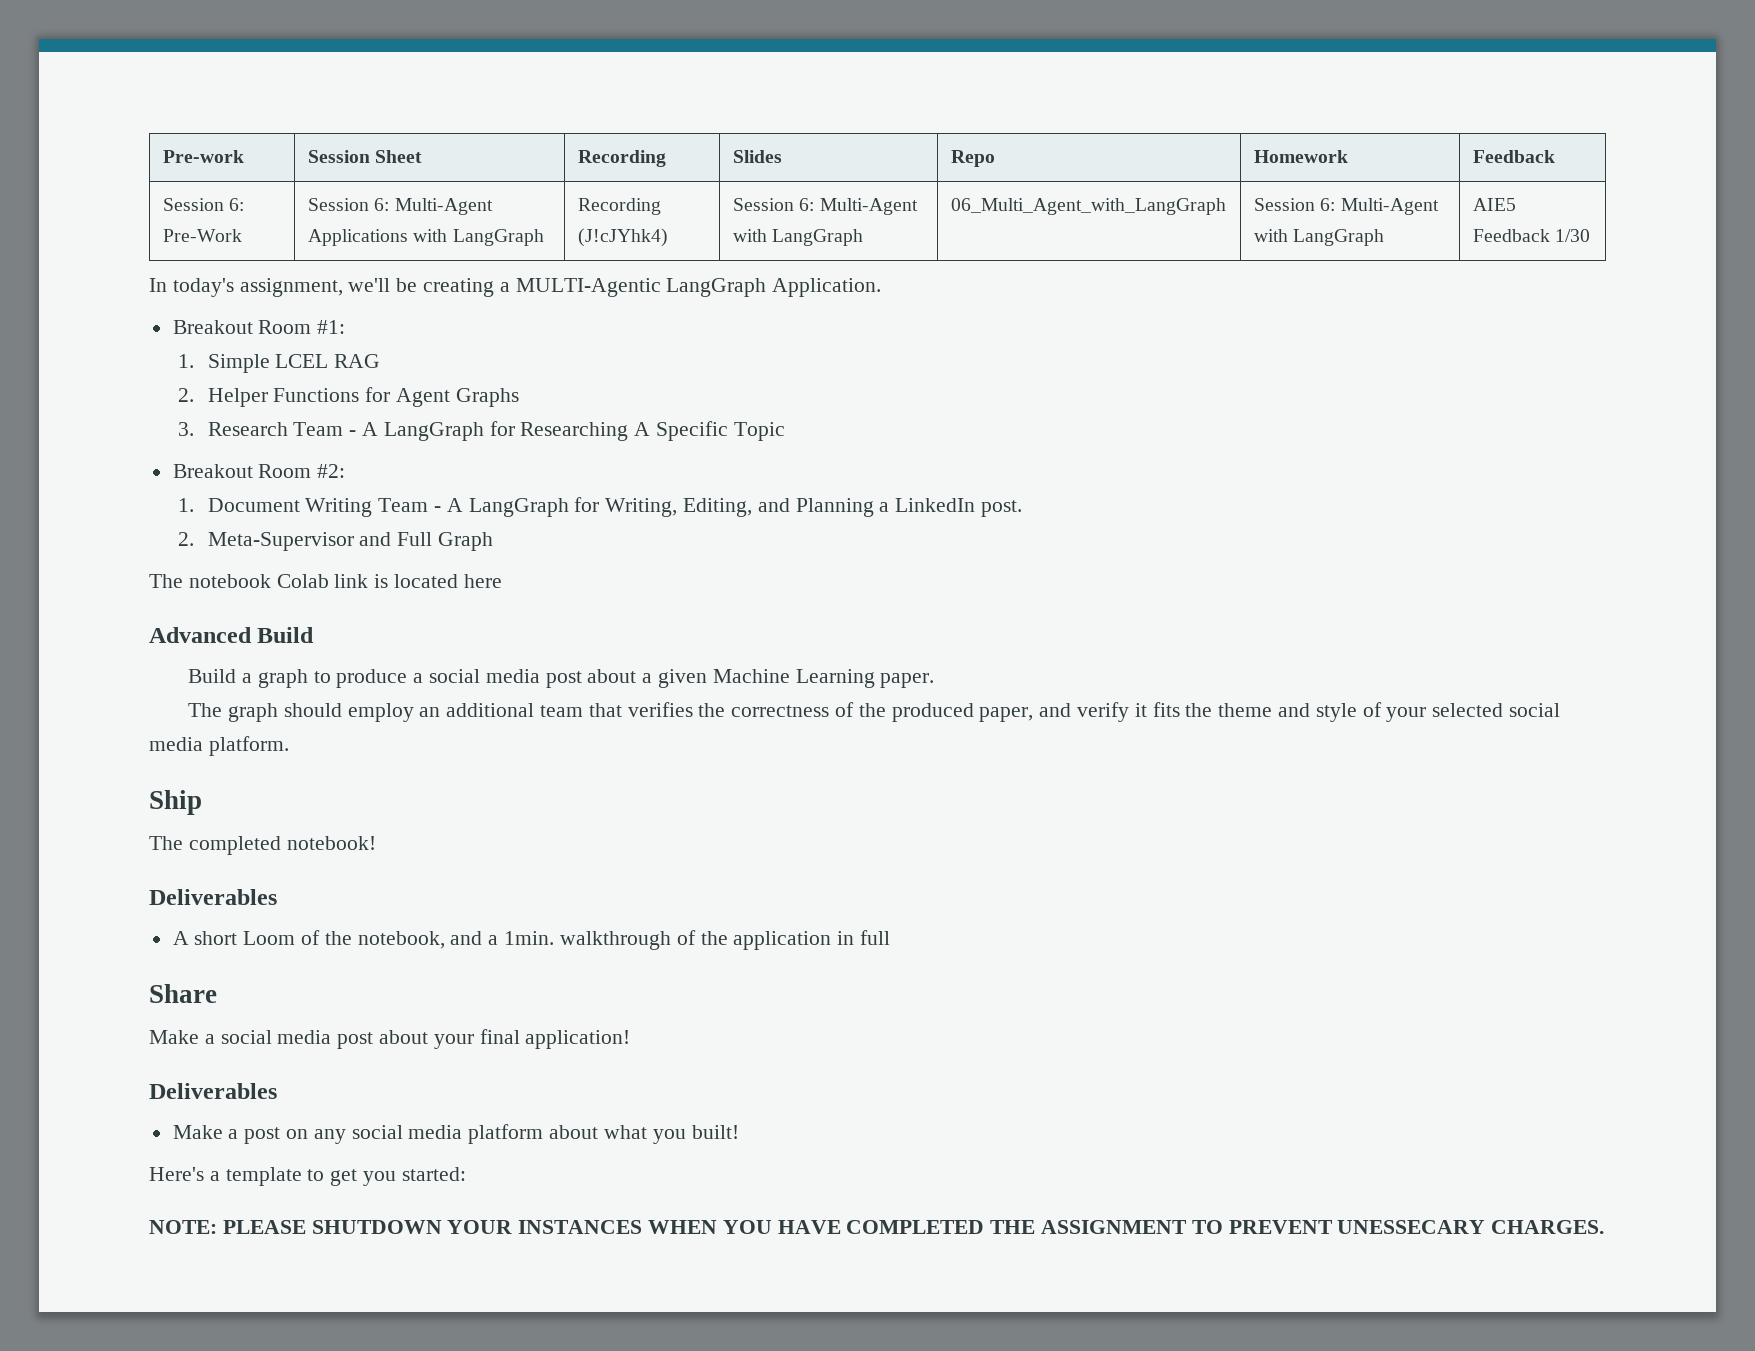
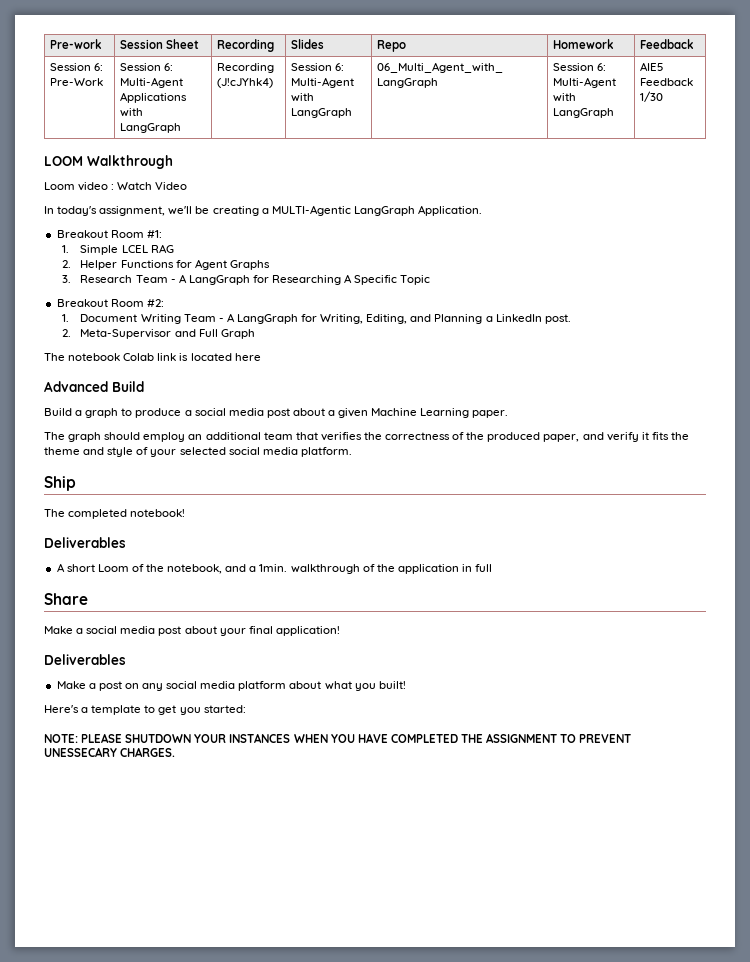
+ LOOM Walkthrough
+ Loom video : Watch Video

